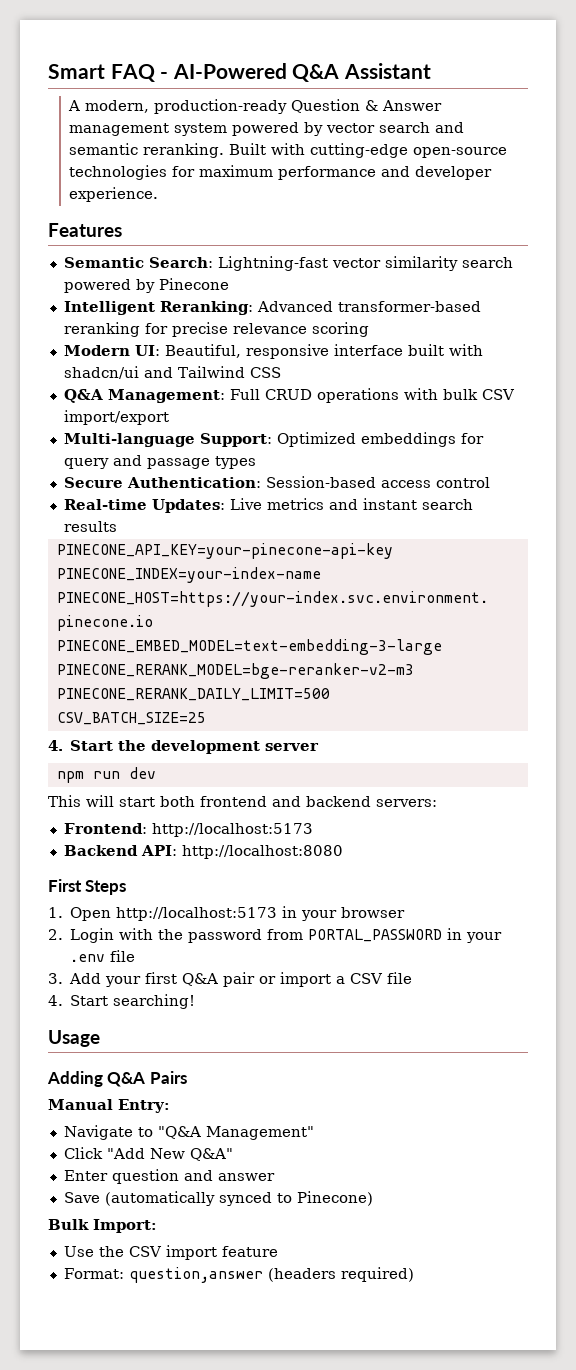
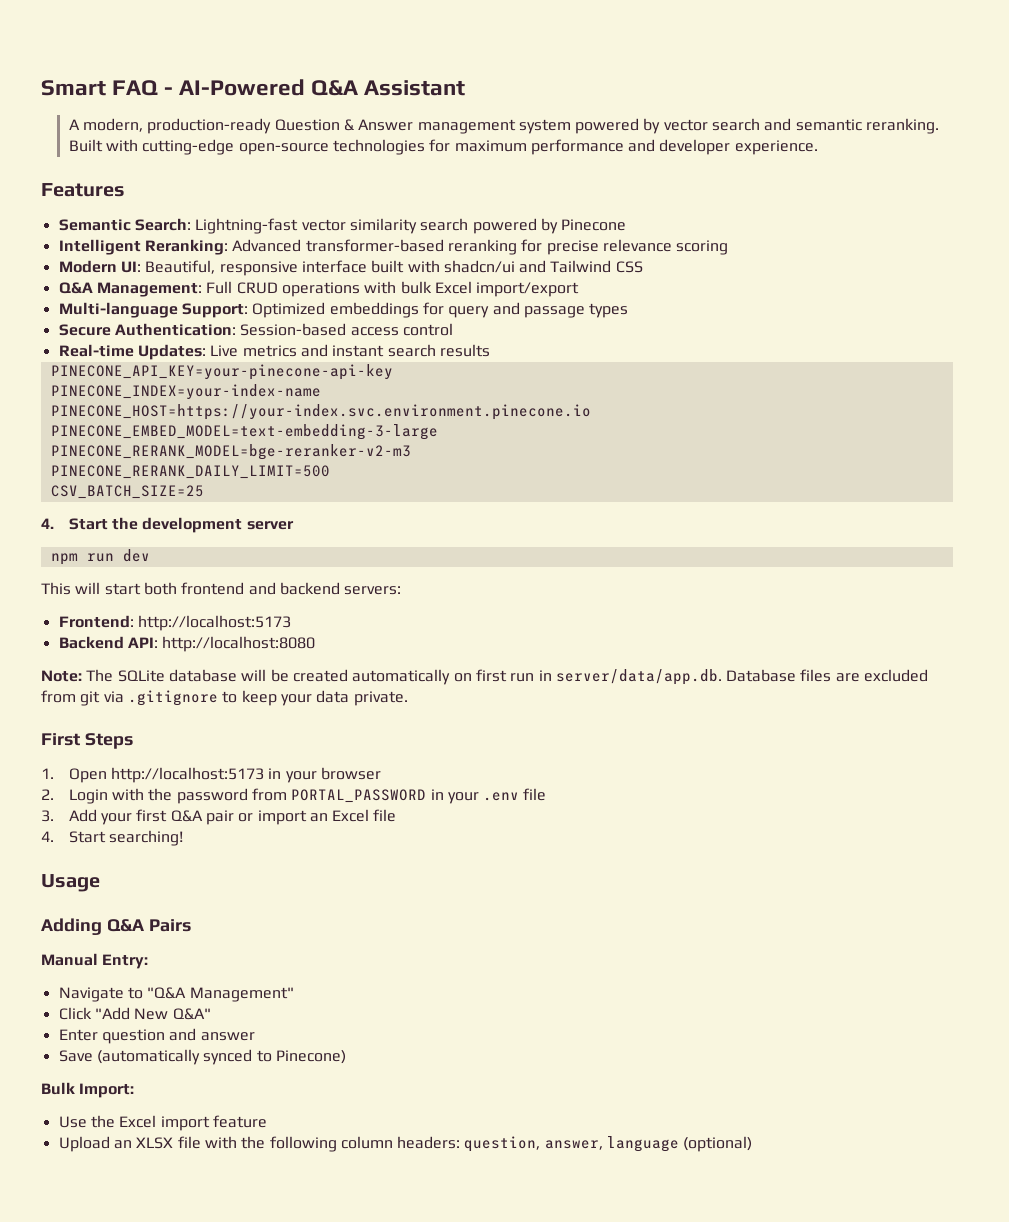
- Q&A Management: Full CRUD operations with bulk CSV import/export
+ Q&A Management: Full CRUD operations with bulk Excel import/export
+ Note: The SQLite database will be created automatically on first run in server/data/app.db. Database files are excluded from git via .gitignore to keep your data private.
- 3. Add your first Q&A pair or import a CSV file
+ 3. Add your first Q&A pair or import an Excel file
- Use the CSV import feature
+ Use the Excel import feature
- Format: question,answer (headers required)
+ Upload an XLSX file with the following column headers: question, answer, language (optional)

